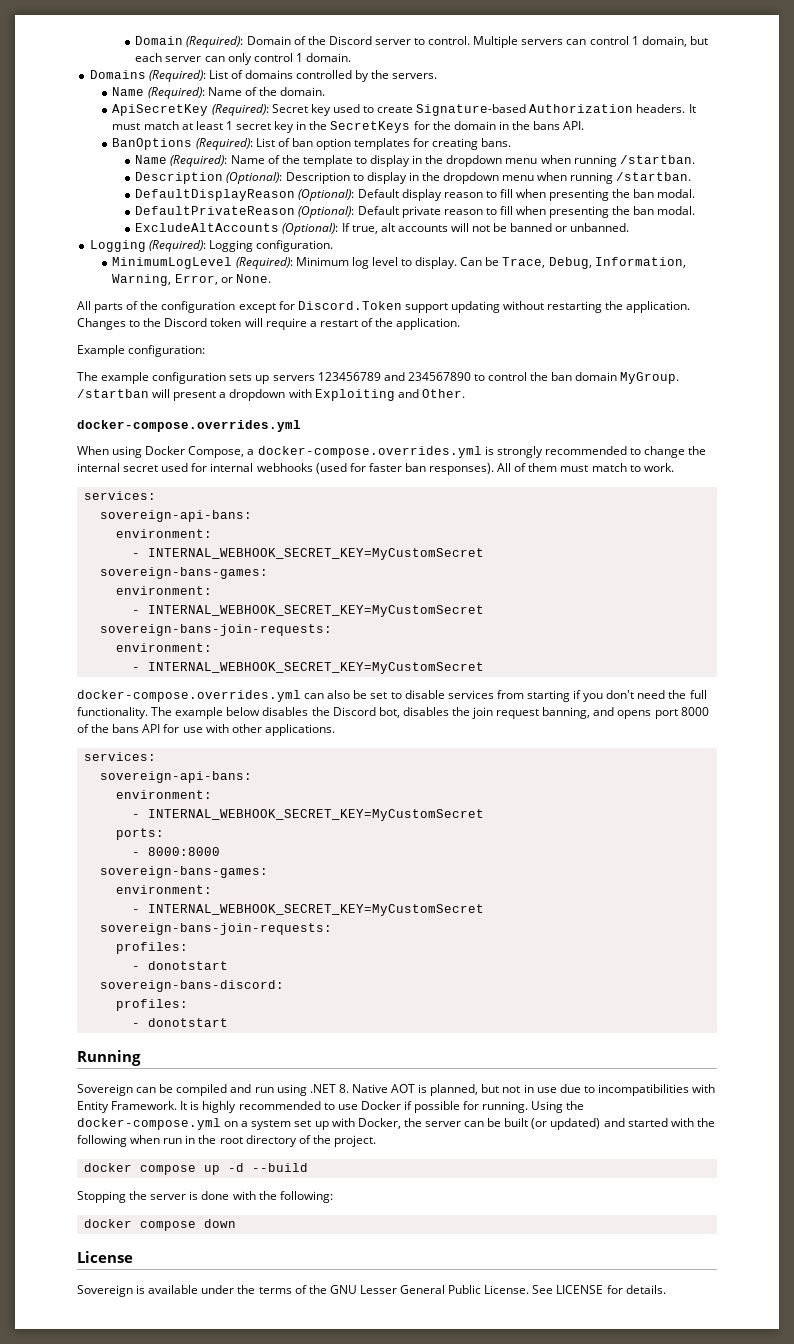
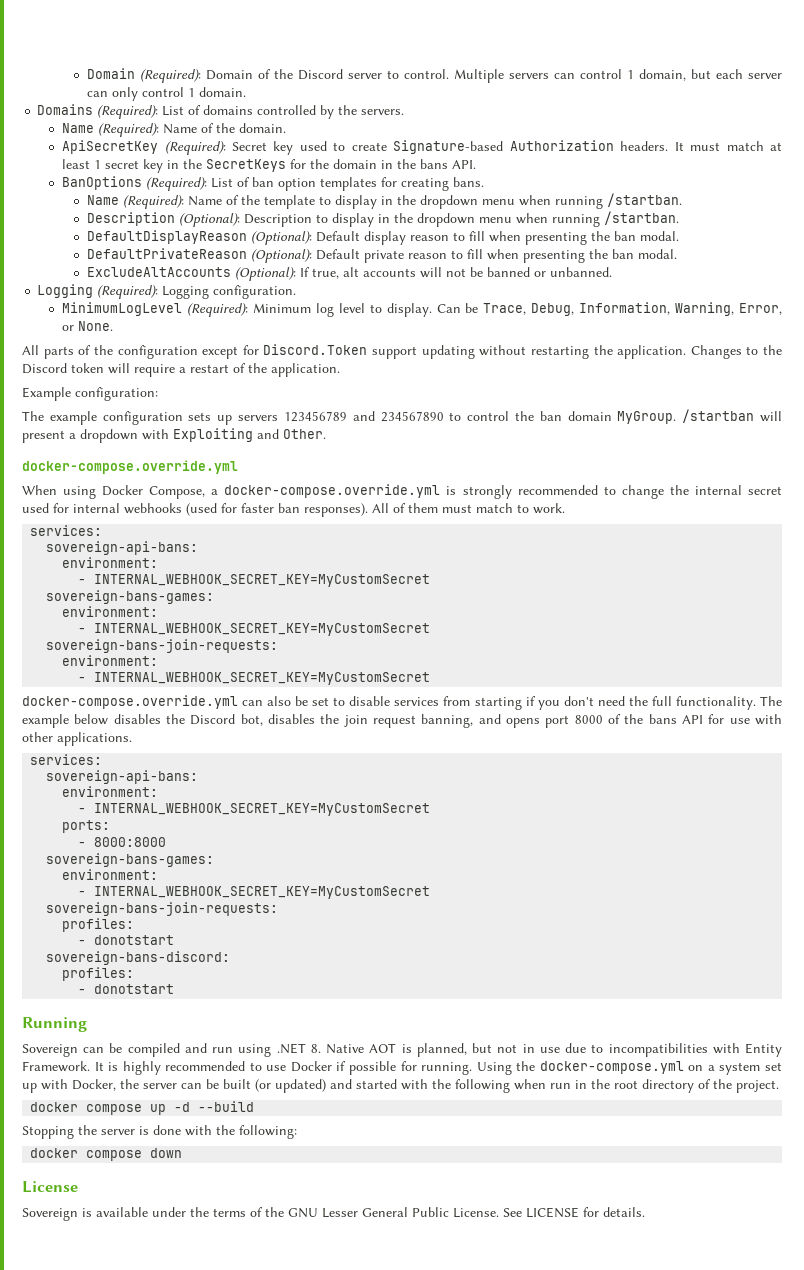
  /startban will present a dropdown with Exploiting and Other.
- docker-compose.overrides.yml
+ docker-compose.override.yml
- When using Docker Compose, a docker-compose.overrides.yml is strongly recommended to change the internal secret used for internal webhooks (used for faster ban responses).
+ When using Docker Compose, a docker-compose.override.yml is strongly recommended to change the internal secret used for internal webhooks (used for faster ban responses).
- docker-compose.overrides.yml can also be set to disable services from starting if you don't need the full functionality.
+ docker-compose.override.yml can also be set to disable services from starting if you don't need the full functionality.

